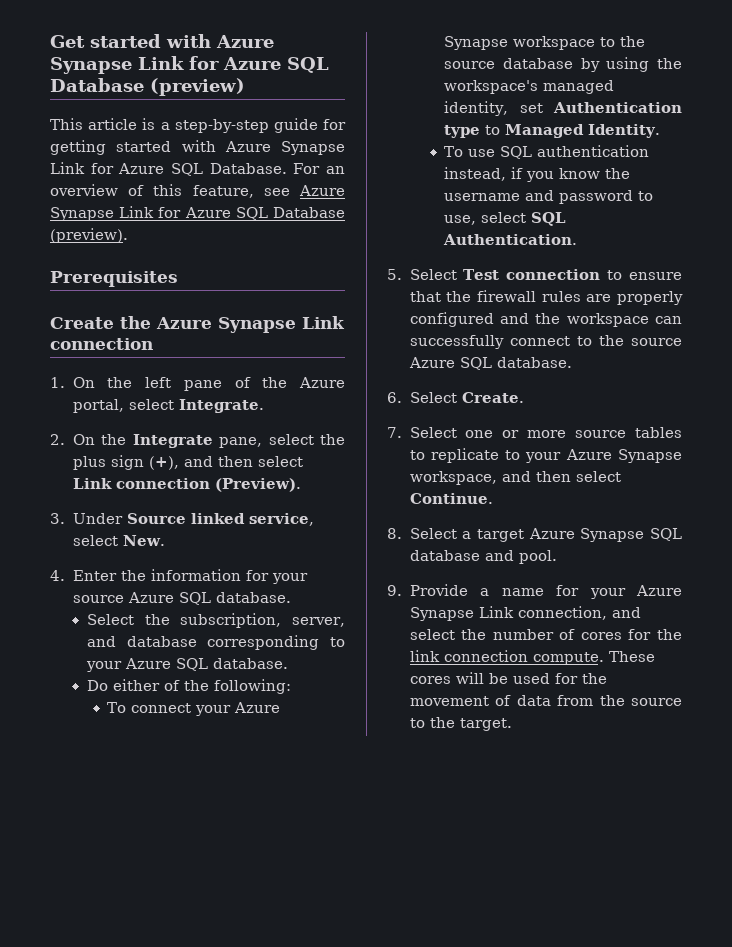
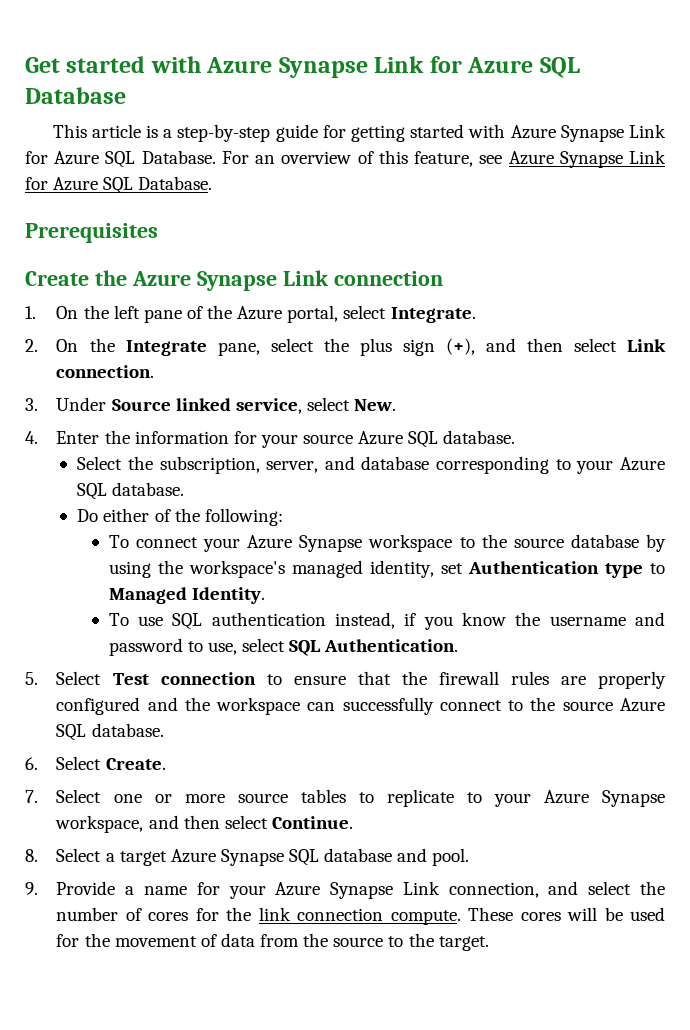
- Get started with Azure Synapse Link for Azure SQL Database (preview)
+ Get started with Azure Synapse Link for Azure SQL Database
- For an overview of this feature, see Azure Synapse Link for Azure SQL Database (preview).
+ For an overview of this feature, see Azure Synapse Link for Azure SQL Database.
- 2. On the Integrate pane, select the plus sign (+), and then select Link connection (Preview).
+ 2. On the Integrate pane, select the plus sign (+), and then select Link connection.

